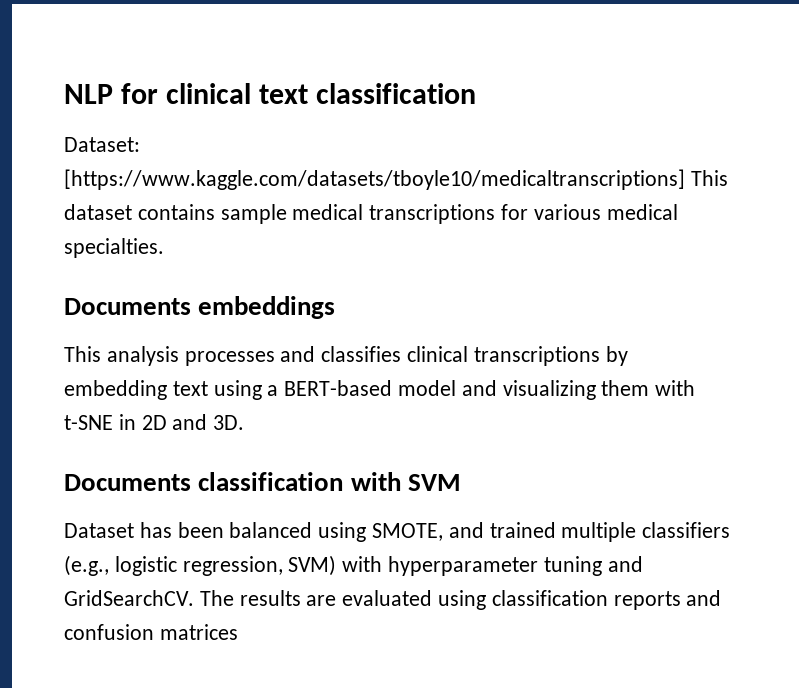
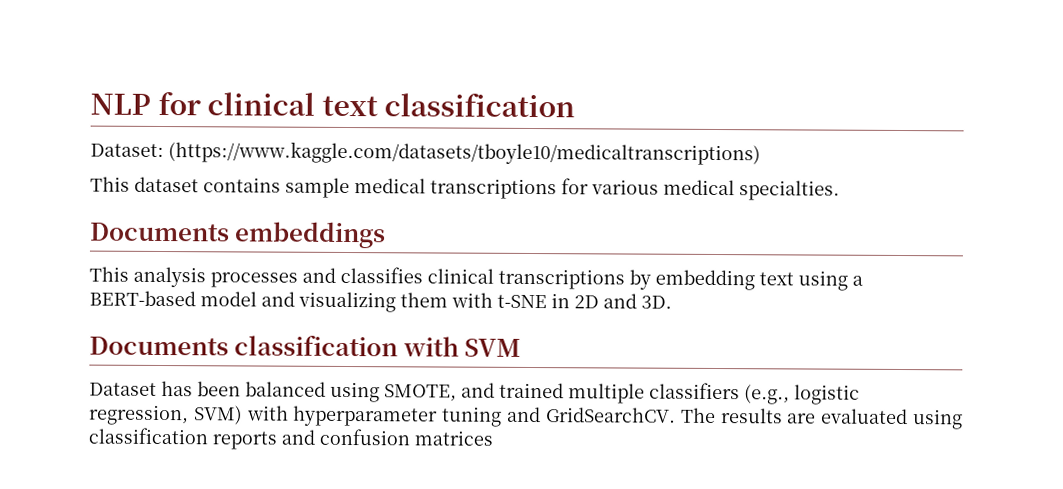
- Dataset: [https://www.kaggle.com/datasets/tboyle10/medicaltranscriptions] This dataset contains sample medical transcriptions for various medical specialties.
+ Dataset: (https://www.kaggle.com/datasets/tboyle10/medicaltranscriptions)
+ This dataset contains sample medical transcriptions for various medical specialties.

